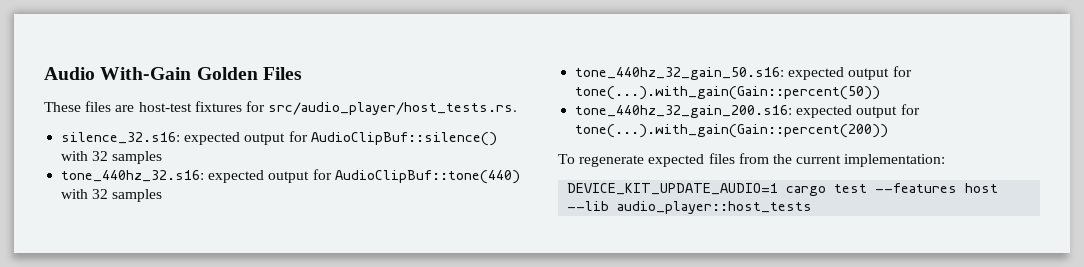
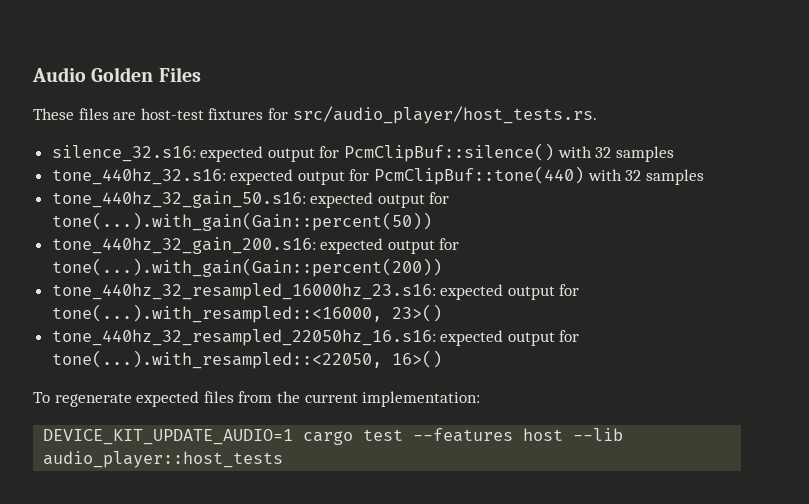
- Audio With-Gain Golden Files
+ Audio Golden Files
- silence_32.s16: expected output for AudioClipBuf::silence() with 32 samples
+ silence_32.s16: expected output for PcmClipBuf::silence() with 32 samples
- tone_440hz_32.s16: expected output for AudioClipBuf::tone(440) with 32 samples
+ tone_440hz_32.s16: expected output for PcmClipBuf::tone(440) with 32 samples
+ tone_440hz_32_resampled_16000hz_23.s16: expected output for tone(...).with_resampled::<16000, 23>()
+ tone_440hz_32_resampled_22050hz_16.s16: expected output for tone(...).with_resampled::<22050, 16>()

